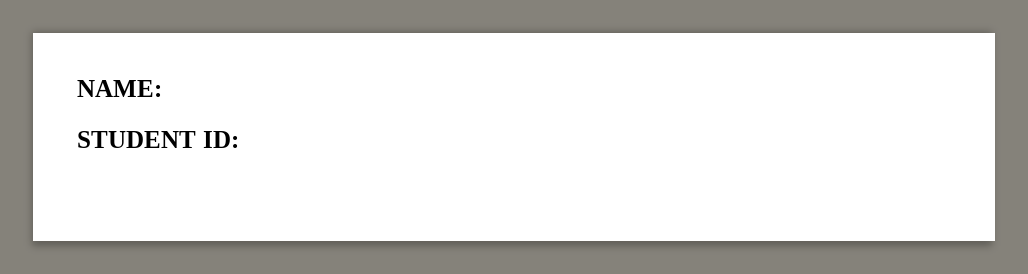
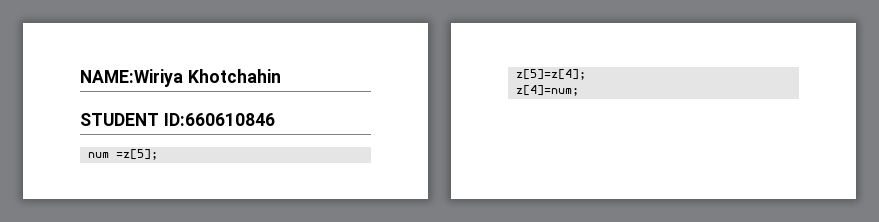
- NAME:
+ NAME:Wiriya Khotchahin
- STUDENT ID:
+ STUDENT ID:660610846
+ num =z[5];
+ z[5]=z[4];
+ z[4]=num;

